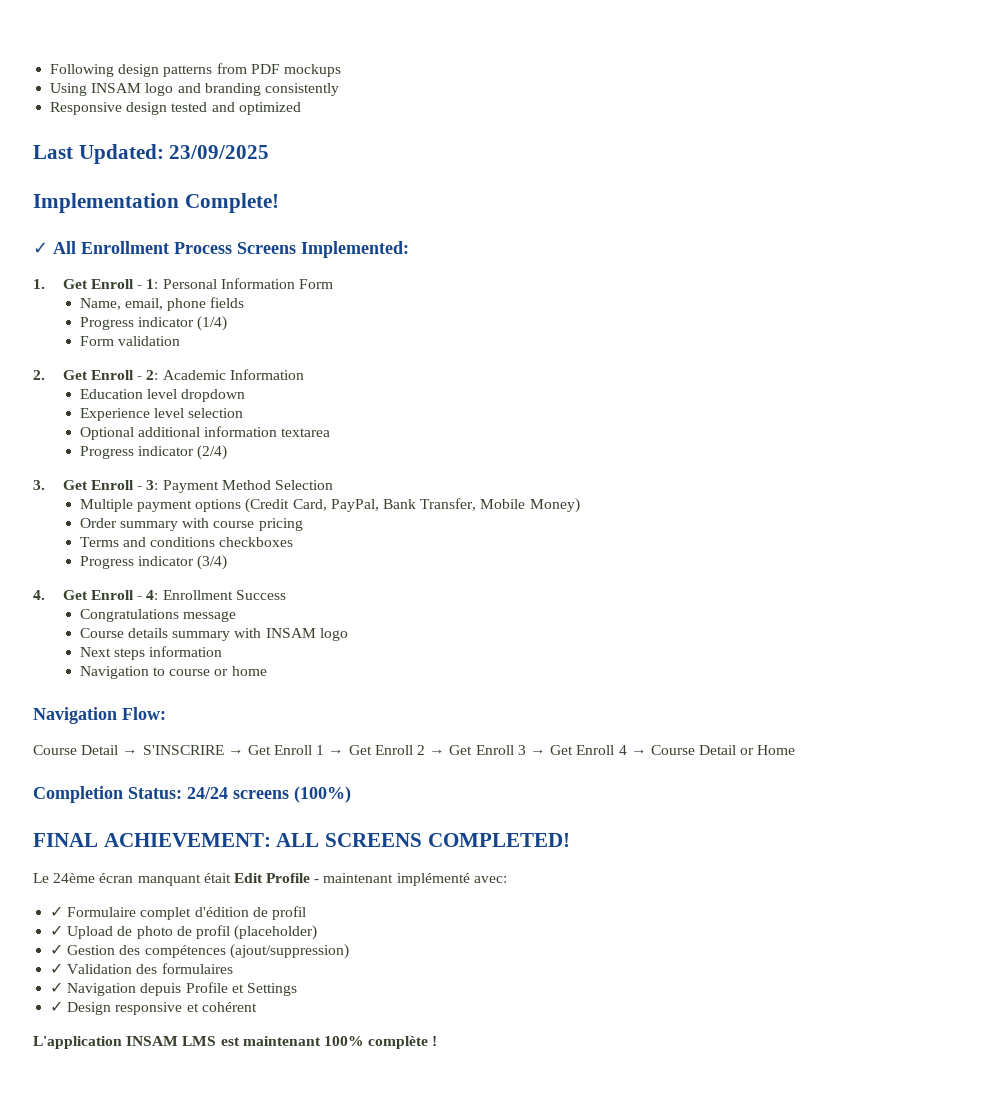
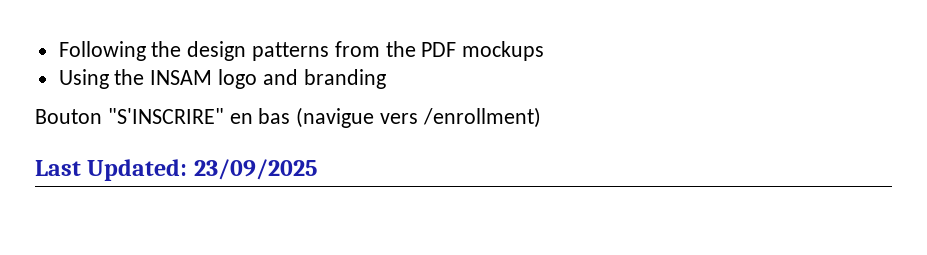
- Following design patterns from PDF mockups
+ Following the design patterns from the PDF mockups
- Using INSAM logo and branding consistently
- Responsive design tested and optimized
+ Using the INSAM logo and branding
+ Bouton "S'INSCRIRE" en bas (navigue vers /enrollment)
  Last Updated: 23/09/2025
- Implementation Complete!
- ✓ All Enrollment Process Screens Implemented:
- 1. Get Enroll - 1: Personal Information Form
- Name, email, phone fields
- Progress indicator (1/4)
- Form validation
- 2. Get Enroll - 2: Academic Information
- Education level dropdown
- Experience level selection
- Optional additional information textarea
- Progress indicator (2/4)
- 3. Get Enroll - 3: Payment Method Selection
- Multiple payment options (Credit Card, PayPal, Bank Transfer, Mobile Money)
- Order summary with course pricing
- Terms and conditions checkboxes
- Progress indicator (3/4)
- 4. Get Enroll - 4: Enrollment Success
- Congratulations message
- Course details summary with INSAM logo
- Next steps information
- Navigation to course or home
- Navigation Flow:
- Course Detail → S'INSCRIRE → Get Enroll 1 → Get Enroll 2 → Get Enroll 3 → Get Enroll 4 → Course Detail or Home
- Completion Status: 24/24 screens (100%)
- FINAL ACHIEVEMENT: ALL SCREENS COMPLETED!
- Le 24ème écran manquant était Edit Profile - maintenant implémenté avec:
- ✓ Formulaire complet d'édition de profil
- ✓ Upload de photo de profil (placeholder)
- ✓ Gestion des compétences (ajout/suppression)
- ✓ Validation des formulaires
- ✓ Navigation depuis Profile et Settings
- ✓ Design responsive et cohérent
- L'application INSAM LMS est maintenant 100% complète !

